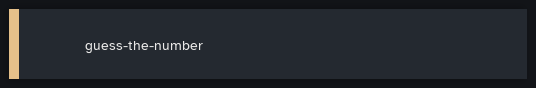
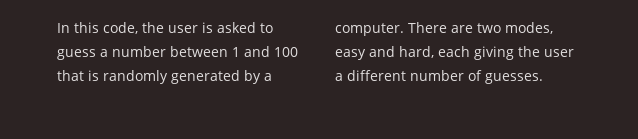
- guess-the-number
+ In this code, the user is asked to guess a number between 1 and 100 that is randomly generated by a computer. There are two modes, easy and hard, each giving the user a different number of guesses.

